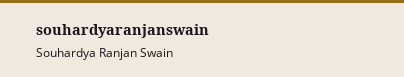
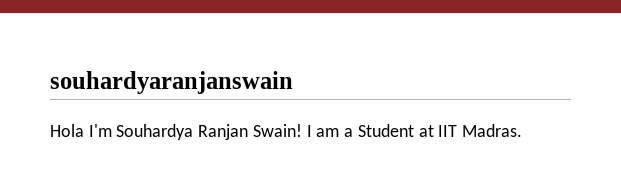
- Souhardya Ranjan Swain
+ Hola I'm Souhardya Ranjan Swain! I am a Student at IIT Madras.

